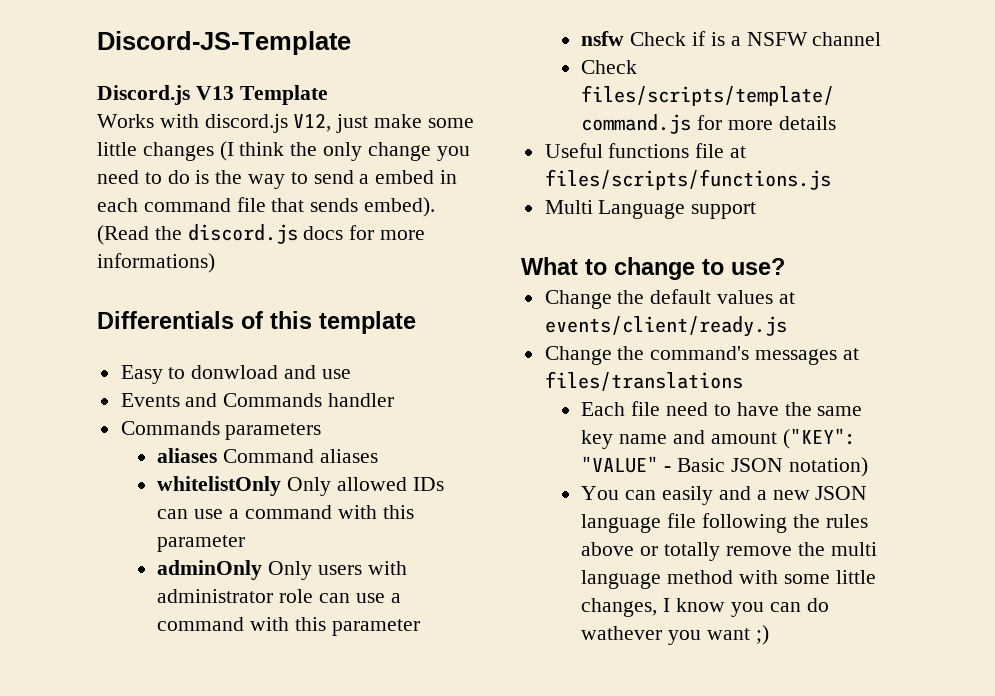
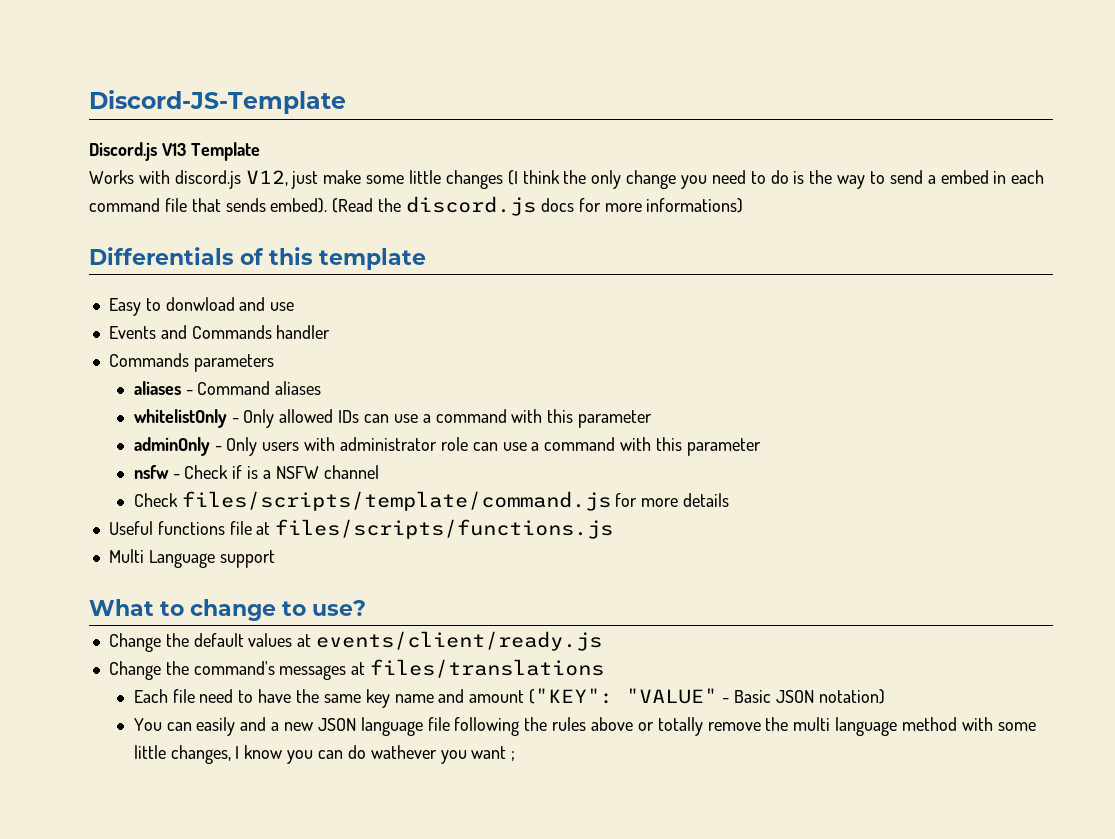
- aliases Command aliases
+ aliases - Command aliases
- whitelistOnly Only allowed IDs can use a command with this parameter
+ whitelistOnly - Only allowed IDs can use a command with this parameter
- adminOnly Only users with administrator role can use a command with this parameter
+ adminOnly - Only users with administrator role can use a command with this parameter
- nsfw Check if is a NSFW channel
+ nsfw - Check if is a NSFW channel
- You can easily and a new JSON language file following the rules above or totally remove the multi language method with some little changes, I know you can do wathever you want ;)
+ You can easily and a new JSON language file following the rules above or totally remove the multi language method with some little changes, I know you can do wathever you want ;

